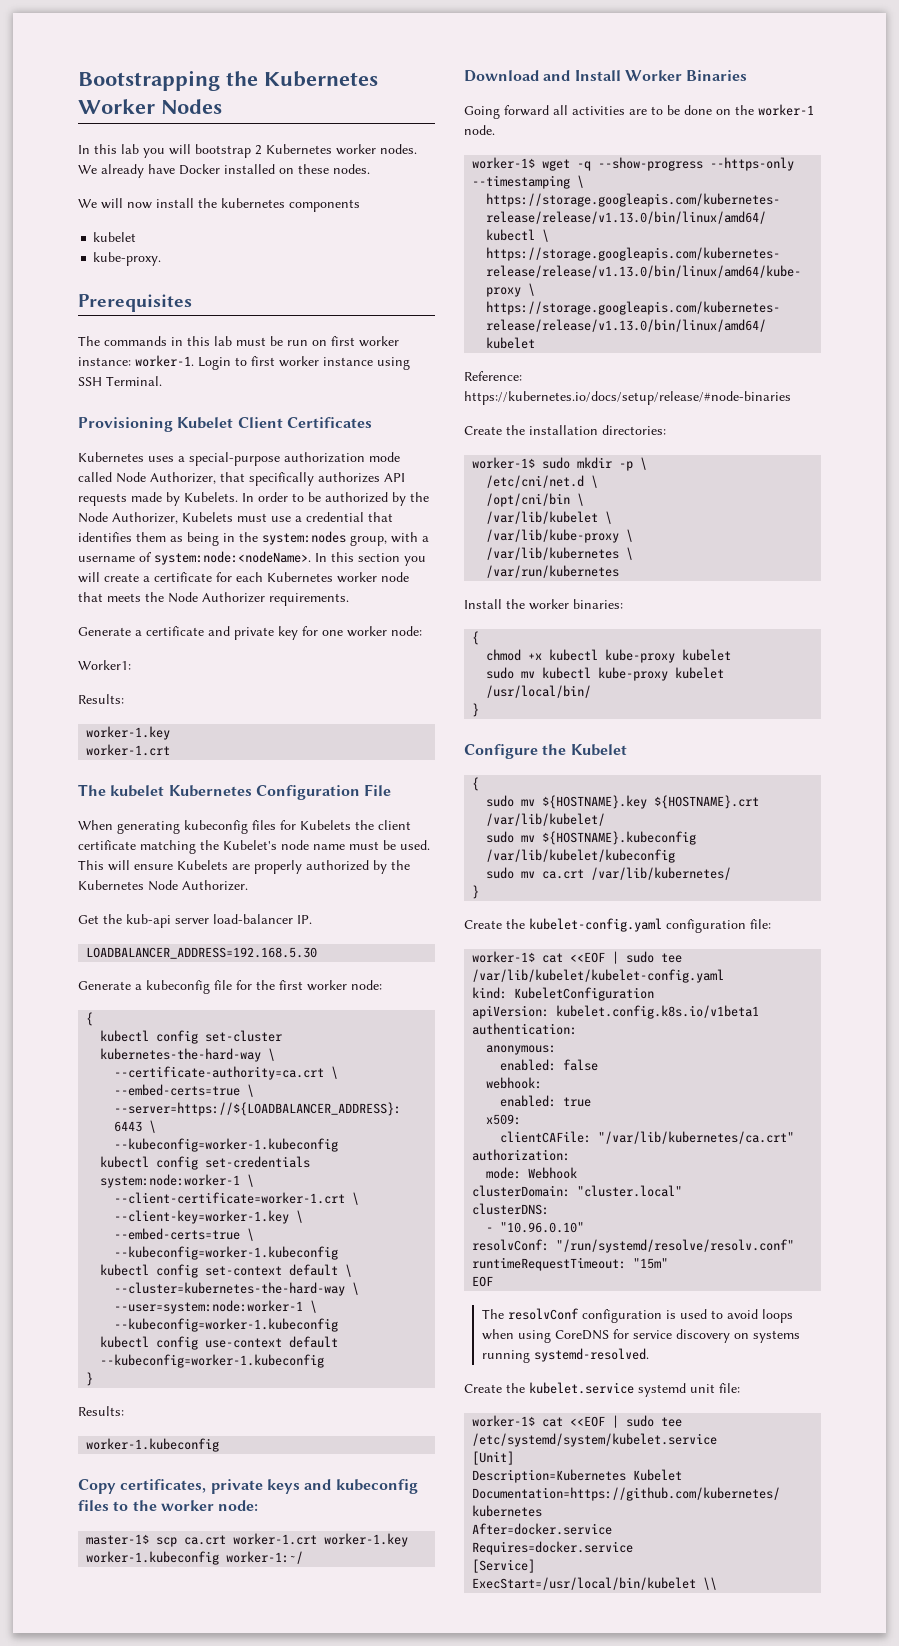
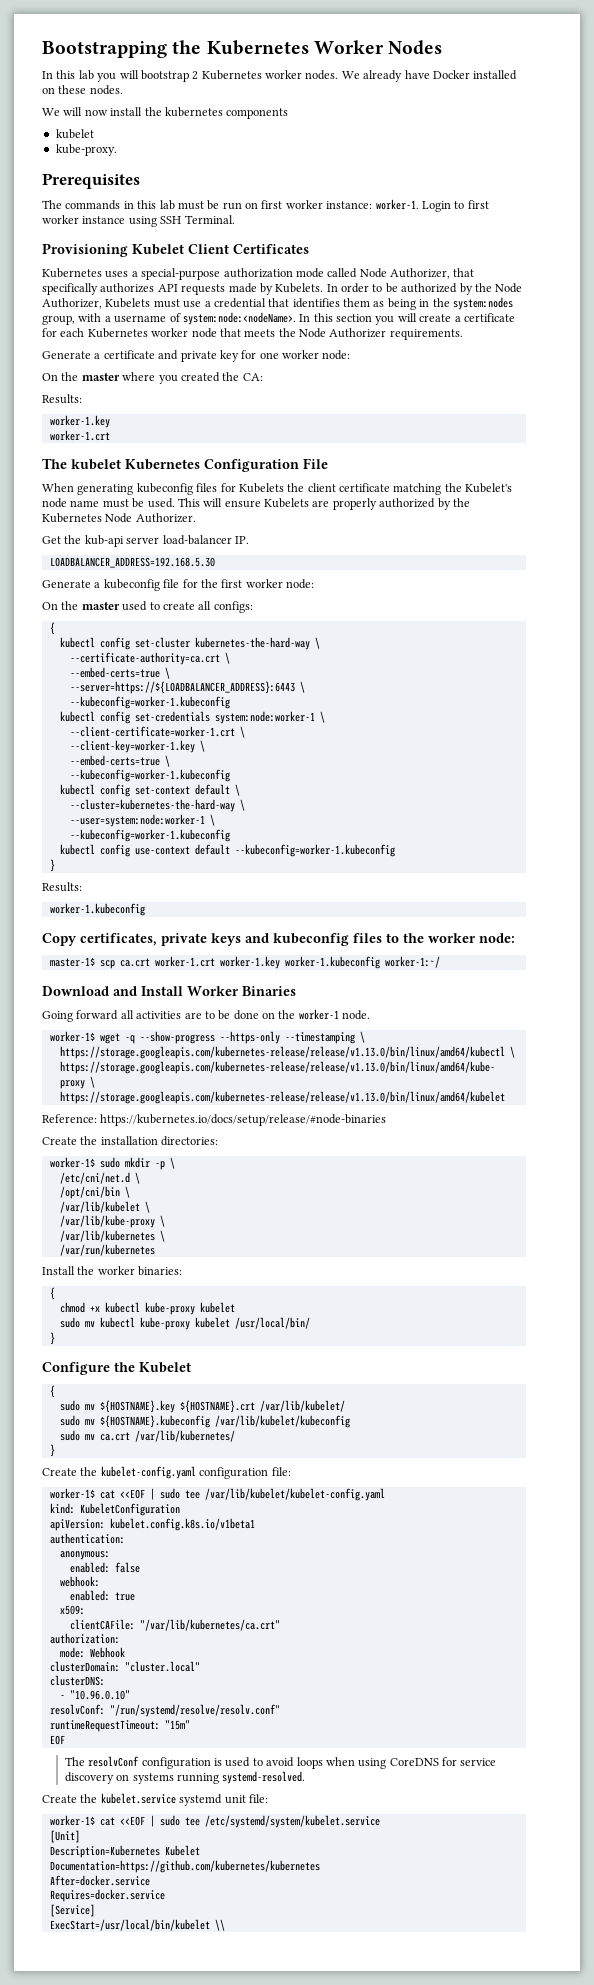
- Worker1:
+ On the master where you created the CA:
+ On the master used to create all configs:

